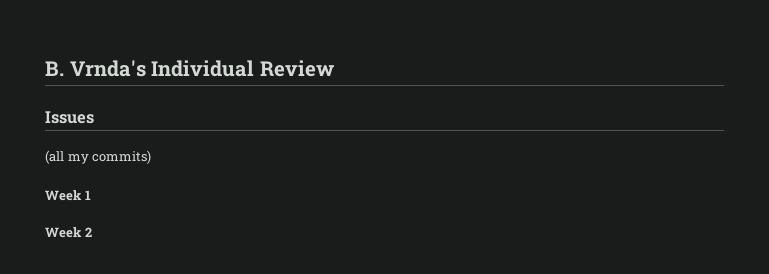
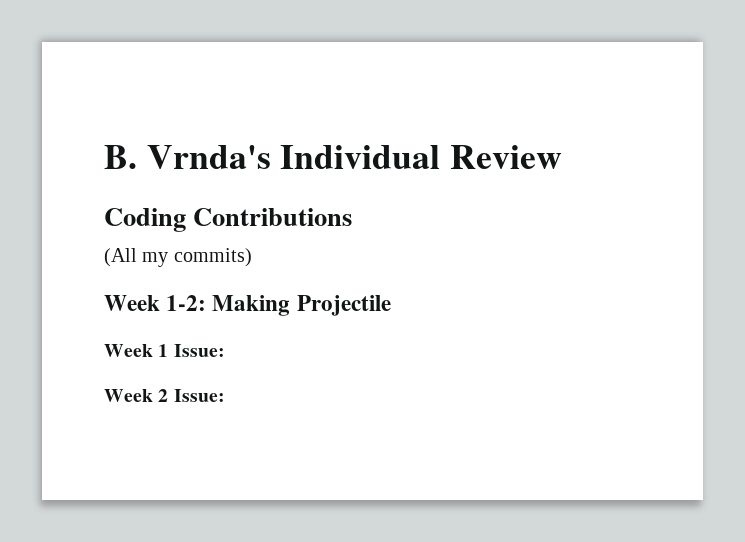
- Issues
- (all my commits)
+ Coding Contributions
+ (All my commits)
+ Week 1-2: Making Projectile
- Week 1
+ Week 1 Issue:
- Week 2
+ Week 2 Issue:

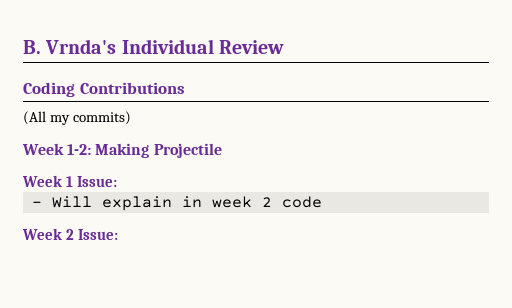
+ - Will explain in week 2 code

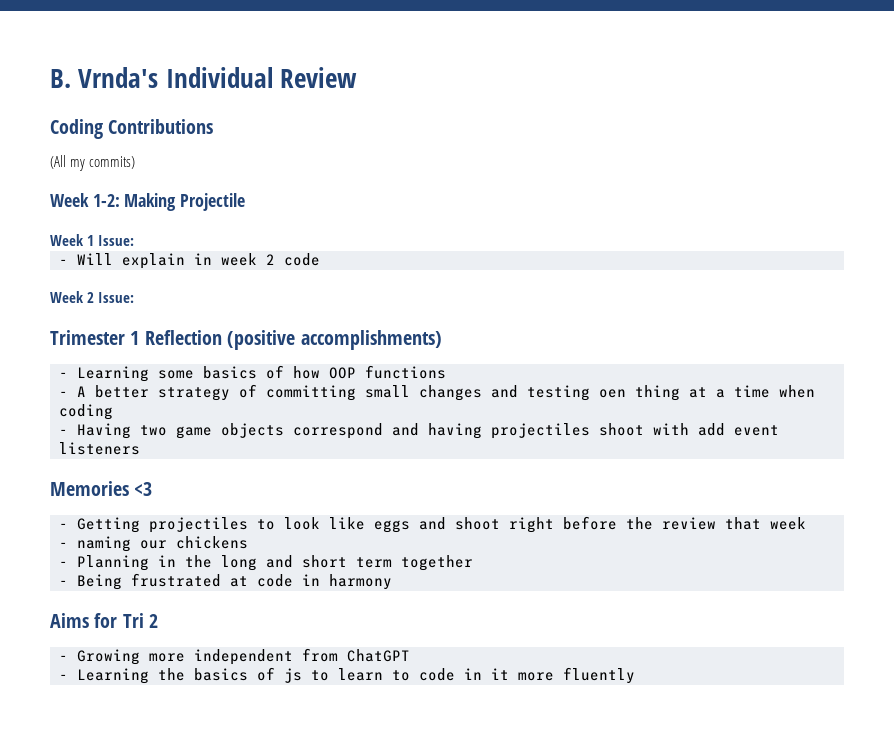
+ Trimester 1 Reflection (positive accomplishments)
+ - Learning some basics of how OOP functions
+ - A better strategy of committing small changes and testing oen thing at a time when coding
+ - Having two game objects correspond and having projectiles shoot with add event listeners
+ Memories <3
+ - Getting projectiles to look like eggs and shoot right before the review that week
+ - naming our chickens
+ - Planning in the long and short term together
+ - Being frustrated at code in harmony
+ Aims for Tri 2
+ - Growing more independent from ChatGPT
+ - Learning the basics of js to learn to code in it more fluently

